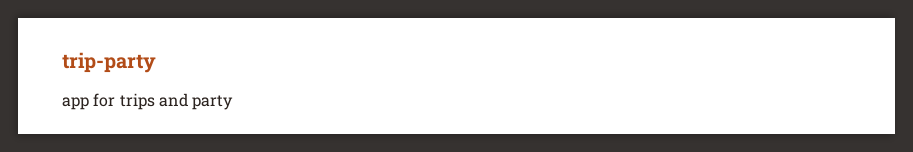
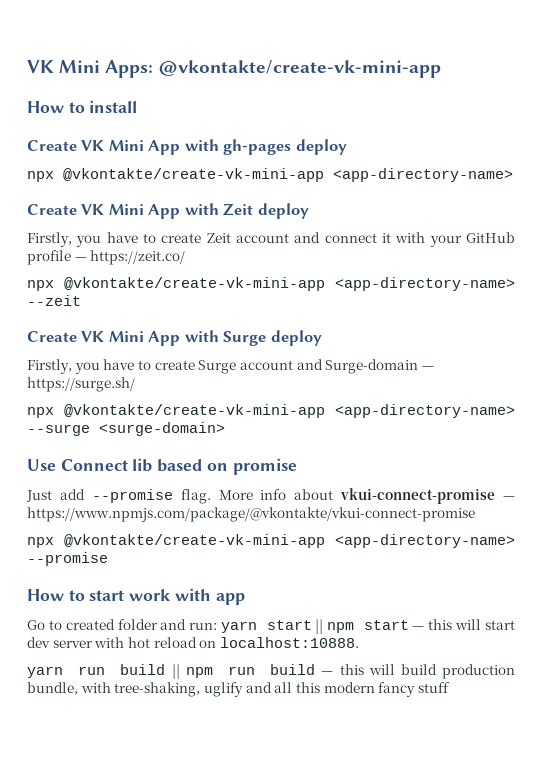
- trip-party
- app for trips and party
+ VK Mini Apps: @vkontakte/create-vk-mini-app
+ How to install
+ Create VK Mini App with gh-pages deploy
+ npx @vkontakte/create-vk-mini-app <app-directory-name>
+ Create VK Mini App with Zeit deploy
+ Firstly, you have to create Zeit account and connect it with your GitHub profile — https://zeit.co/
+ npx @vkontakte/create-vk-mini-app <app-directory-name> --zeit
+ Create VK Mini App with Surge deploy
+ Firstly, you have to create Surge account and Surge-domain — https://surge.sh/
+ npx @vkontakte/create-vk-mini-app <app-directory-name> --surge <surge-domain>
+ Use Connect lib based on promise
+ Just add --promise flag. More info about vkui-connect-promise — https://www.npmjs.com/package/@vkontakte/vkui-connect-promise
+ npx @vkontakte/create-vk-mini-app <app-directory-name> --promise
+ How to start work with app
+ Go to created folder and run: yarn start || npm start — this will start dev server with hot reload on localhost:10888.
+ yarn run build || npm run build — this will build production bundle, with tree-shaking, uglify and all this modern fancy stuff

